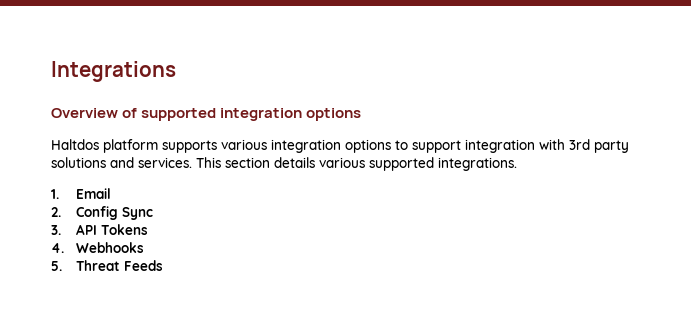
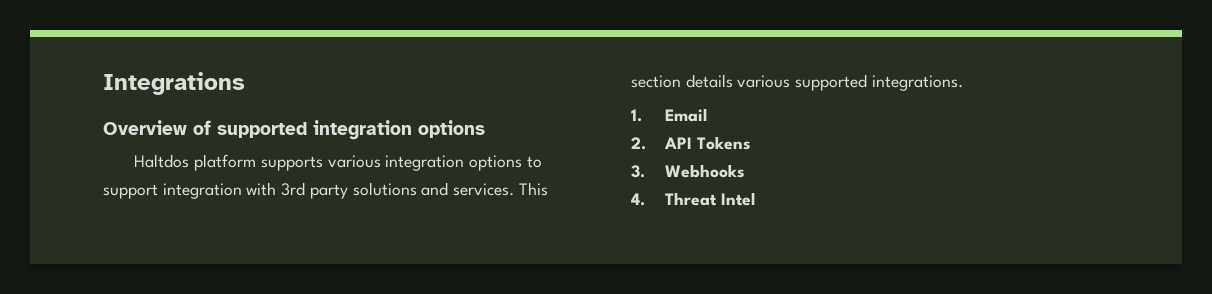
- 2. Config Sync
- 3. API Tokens
+ 2. API Tokens
- 4. Webhooks
+ 3. Webhooks
- 5. Threat Feeds
+ 4. Threat Intel

